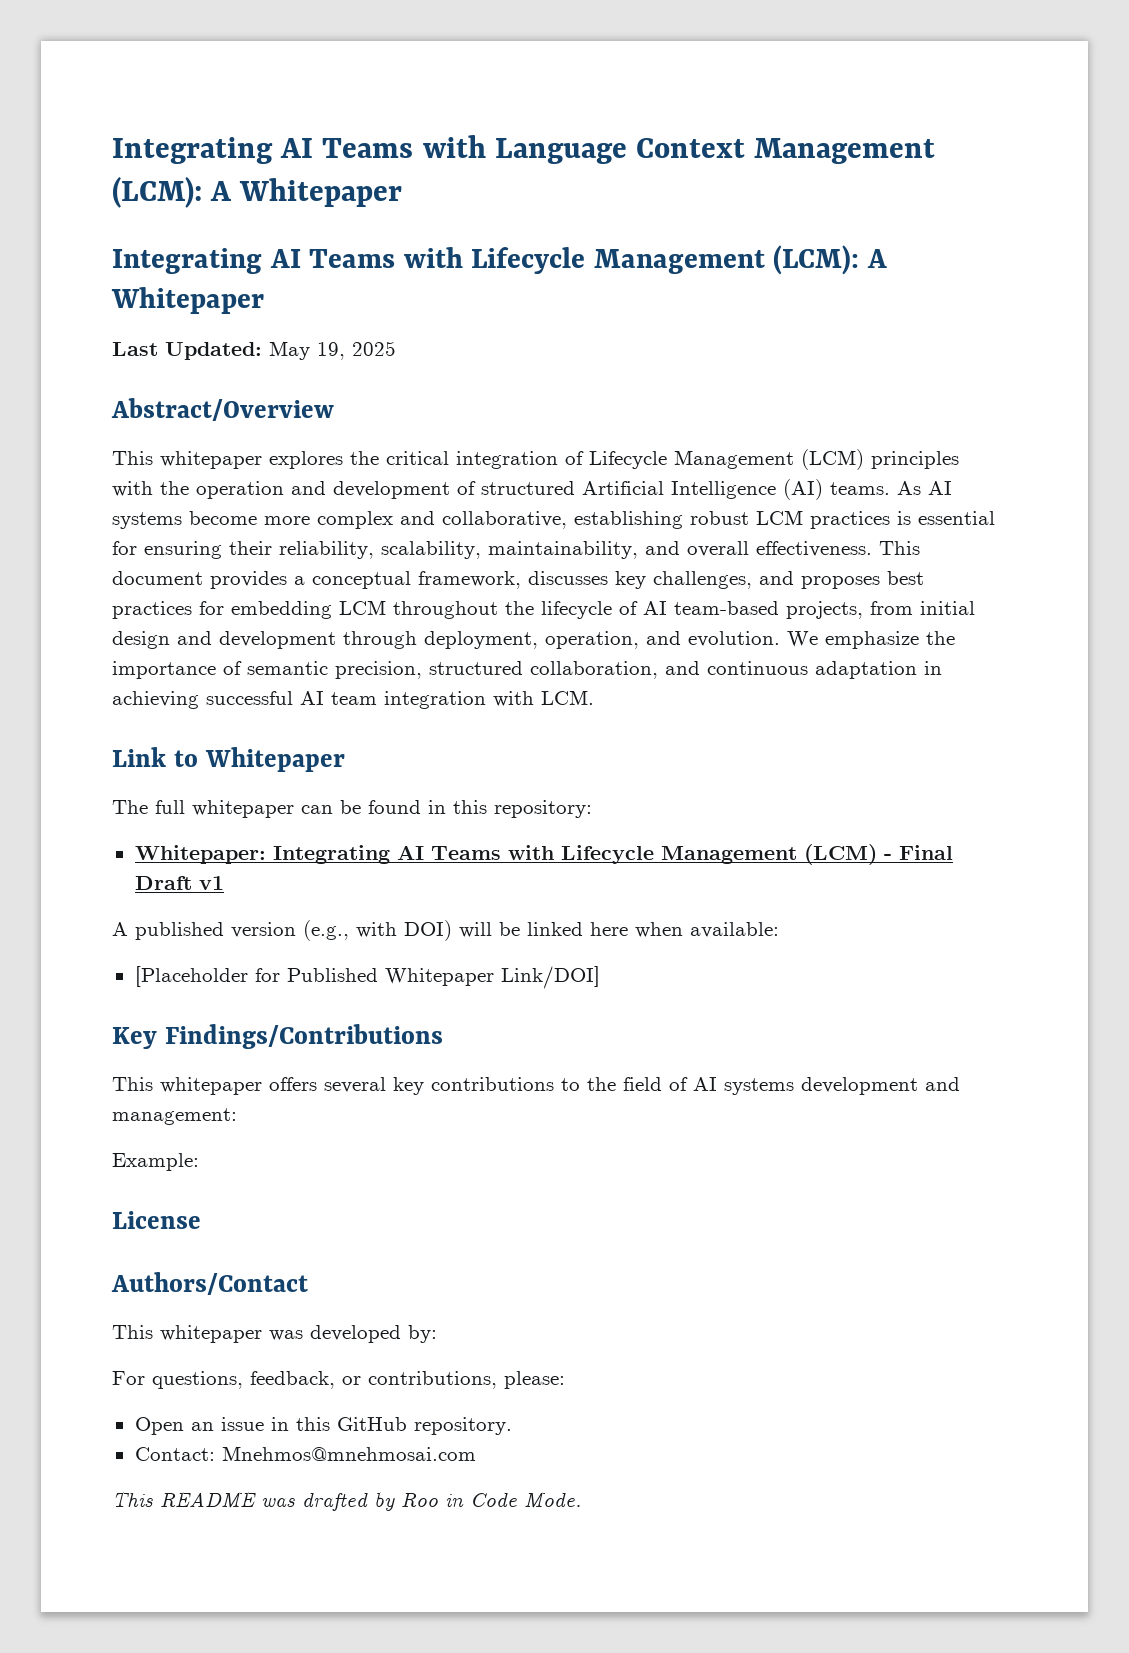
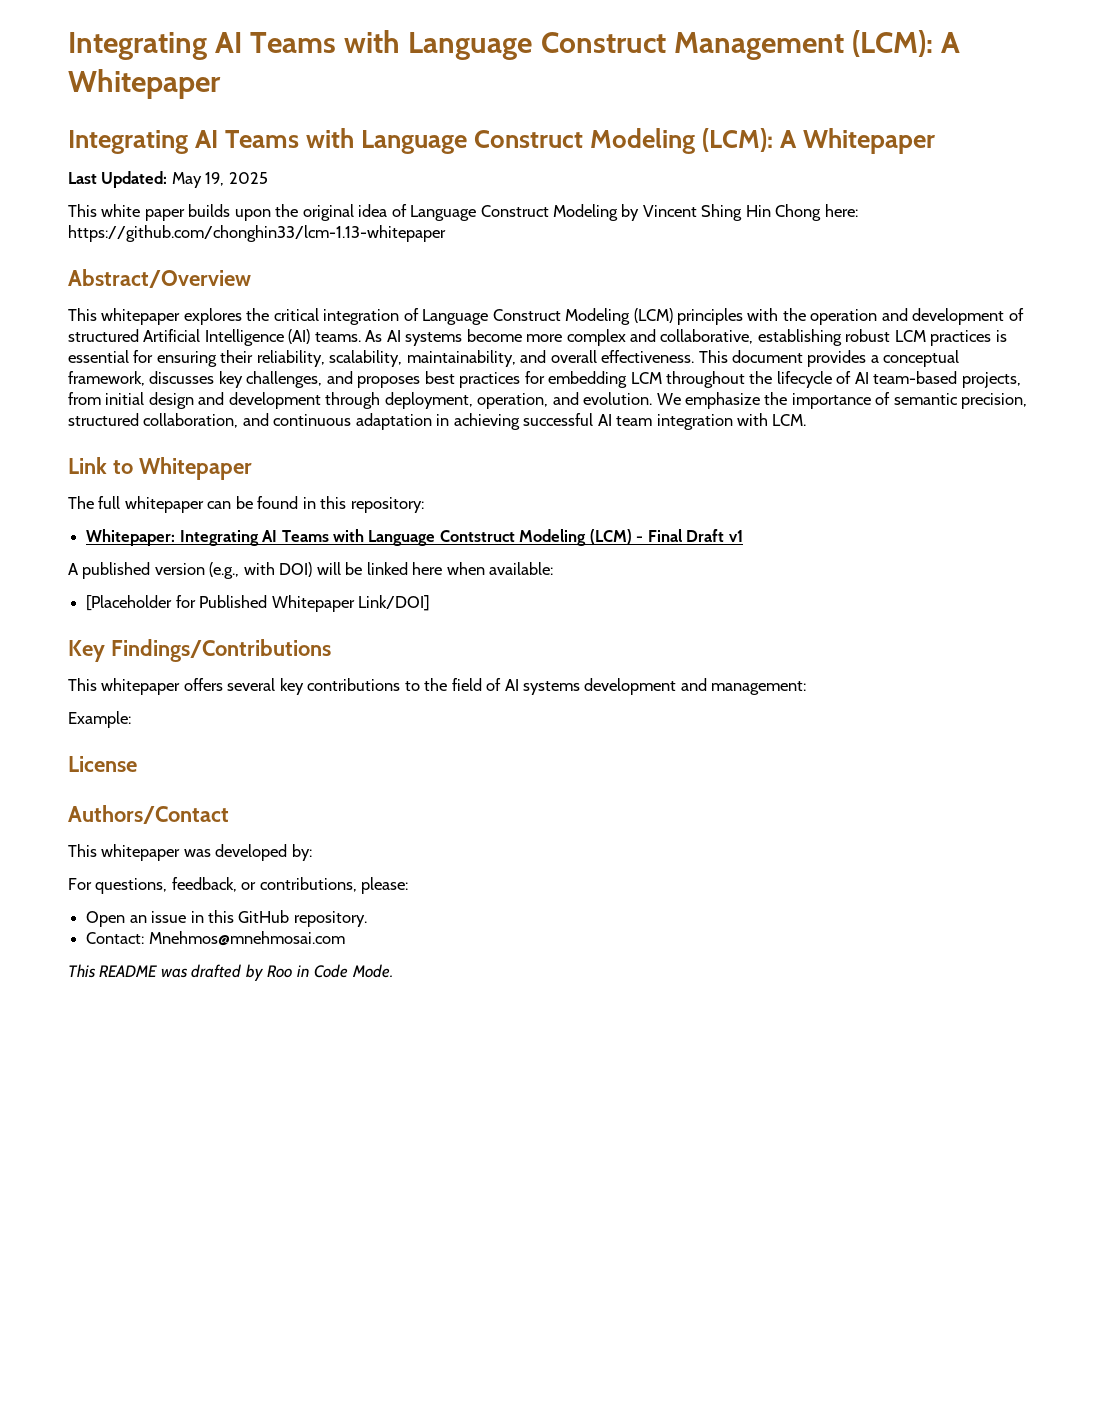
- Integrating AI Teams with Language Context Management (LCM): A Whitepaper
+ Integrating AI Teams with Language Construct Management (LCM): A Whitepaper
- Integrating AI Teams with Lifecycle Management (LCM): A Whitepaper
+ Integrating AI Teams with Language Construct Modeling (LCM): A Whitepaper
+ This white paper builds upon the original idea of Language Construct Modeling by Vincent Shing Hin Chong here: https://github.com/chonghin33/lcm-1.13-whitepaper
- This whitepaper explores the critical integration of Lifecycle Management (LCM) principles with the operation and development of structured Artificial Intelligence (AI) teams.
+ This whitepaper explores the critical integration of Language Construct Modeling (LCM) principles with the operation and development of structured Artificial Intelligence (AI) teams.
- Whitepaper: Integrating AI Teams with Lifecycle Management (LCM) - Final Draft v1
+ Whitepaper: Integrating AI Teams with Language Contstruct Modeling (LCM) - Final Draft v1

